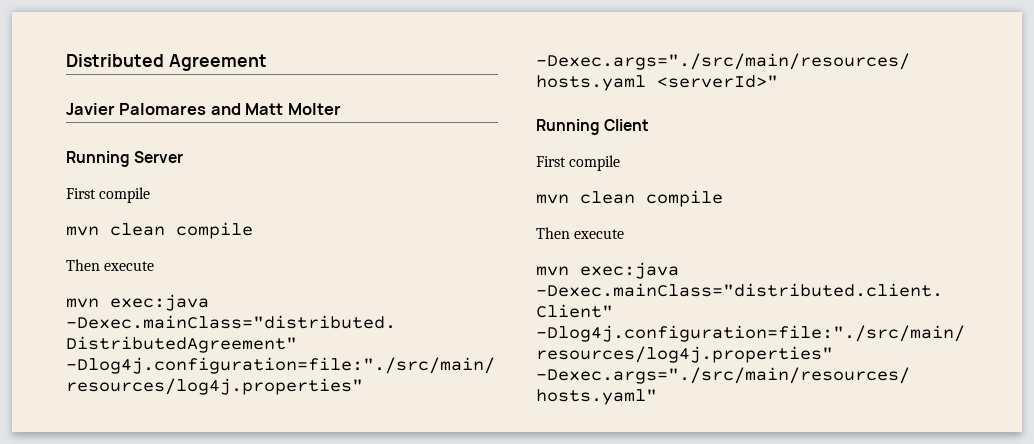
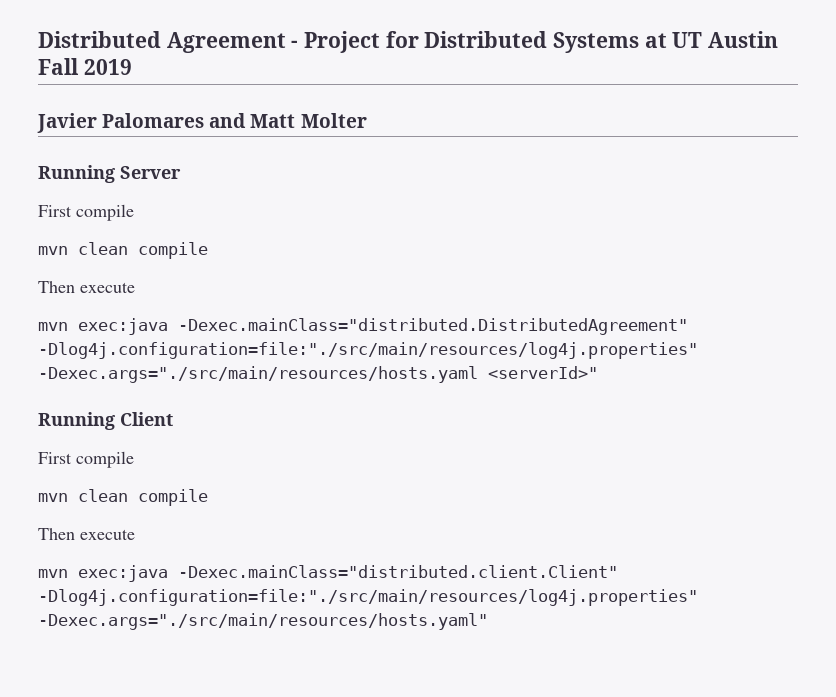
- Distributed Agreement
+ Distributed Agreement - Project for Distributed Systems at UT Austin Fall 2019

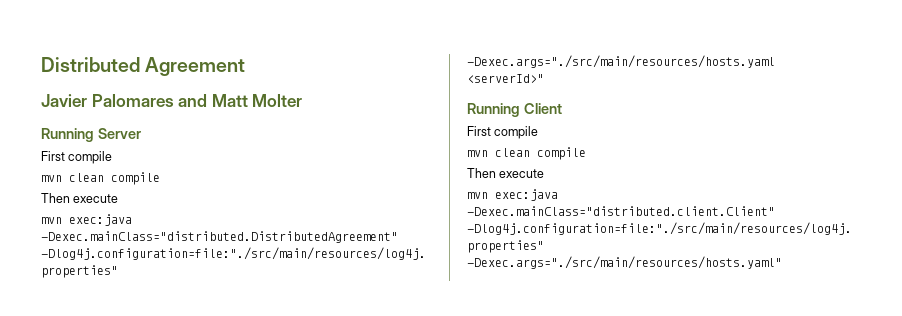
- Distributed Agreement - Project for Distributed Systems at UT Austin Fall 2019
+ Distributed Agreement

